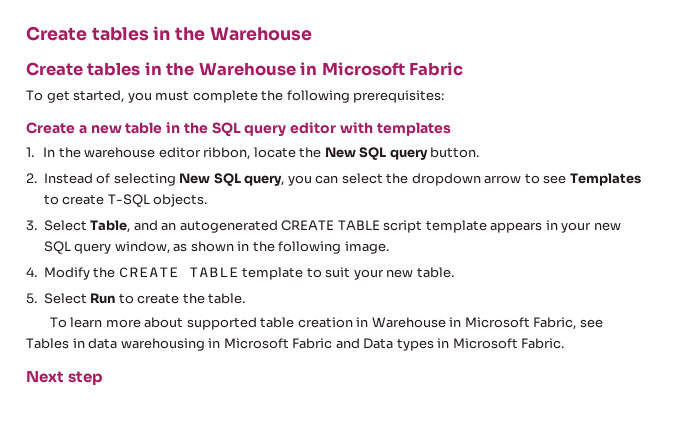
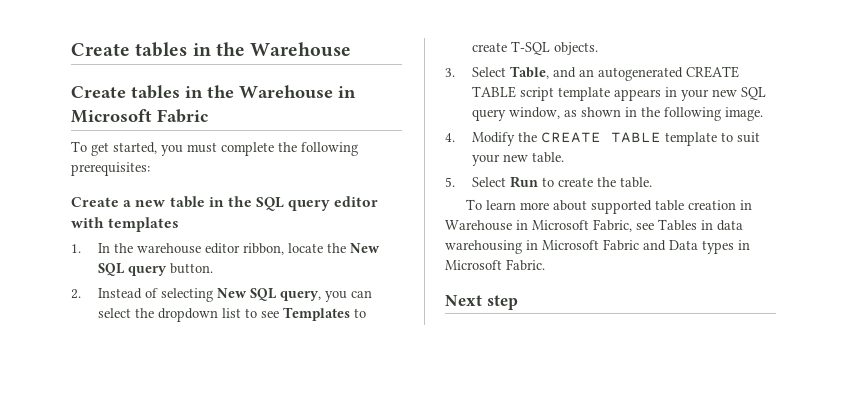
- 2. Instead of selecting New SQL query, you can select the dropdown arrow to see Templates to create T-SQL objects.
+ 2. Instead of selecting New SQL query, you can select the dropdown list to see Templates to create T-SQL objects.

